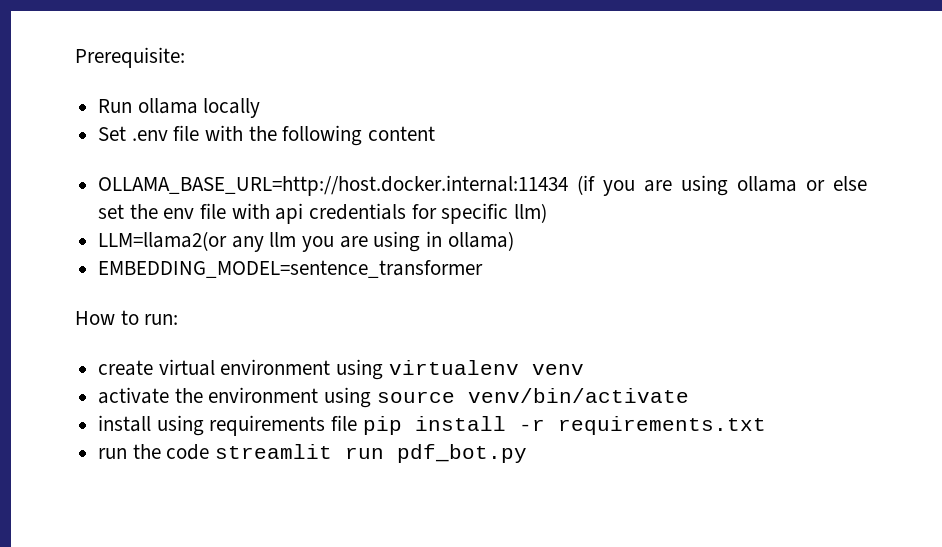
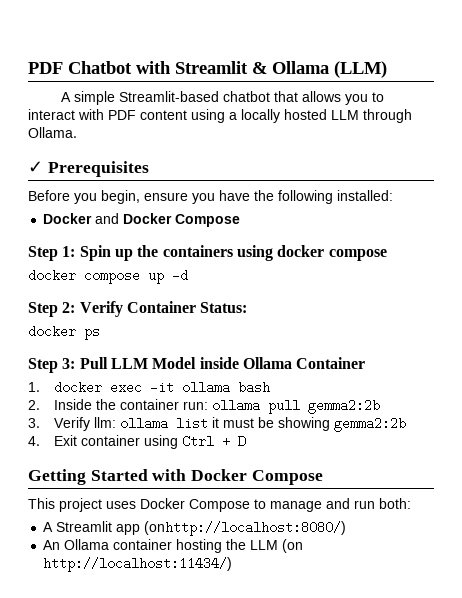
- Prerequisite:
- Run ollama locally
- Set .env file with the following content
- OLLAMA_BASE_URL=http://host.docker.internal:11434 (if you are using ollama or else set the env file with api credentials for specific llm)
- LLM=llama2(or any llm you are using in ollama)
- EMBEDDING_MODEL=sentence_transformer
- How to run:
- create virtual environment using virtualenv venv
- activate the environment using source venv/bin/activate
- install using requirements file pip install -r requirements.txt
- run the code streamlit run pdf_bot.py
+ PDF Chatbot with Streamlit & Ollama (LLM)
+ A simple Streamlit-based chatbot that allows you to interact with PDF content using a locally hosted LLM through Ollama.
+ ✓ Prerequisites
+ Before you begin, ensure you have the following installed:
+ Docker and Docker Compose
+ Step 1: Spin up the containers using docker compose
+ docker compose up -d
+ Step 2: Verify Container Status:
+ docker ps
+ Step 3: Pull LLM Model inside Ollama Container
+ 1. docker exec -it ollama bash
+ 2. Inside the container run: ollama pull gemma2:2b
+ 3. Verify llm: ollama list it must be showing gemma2:2b
+ 4. Exit container using Ctrl + D
+ Getting Started with Docker Compose
+ This project uses Docker Compose to manage and run both:
+ A Streamlit app (onhttp://localhost:8080/)
+ An Ollama container hosting the LLM (on http://localhost:11434/)

